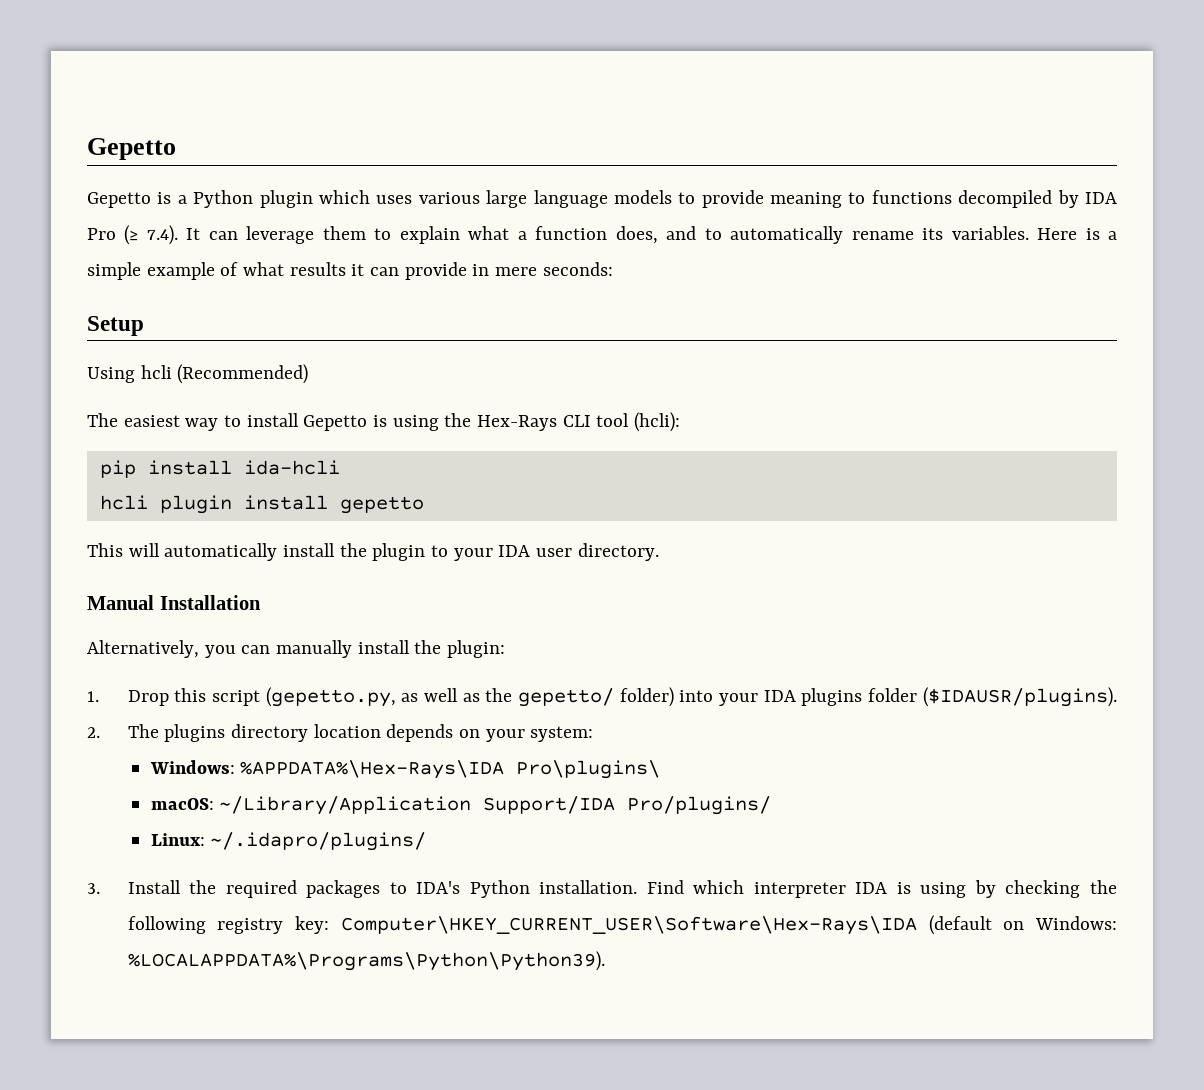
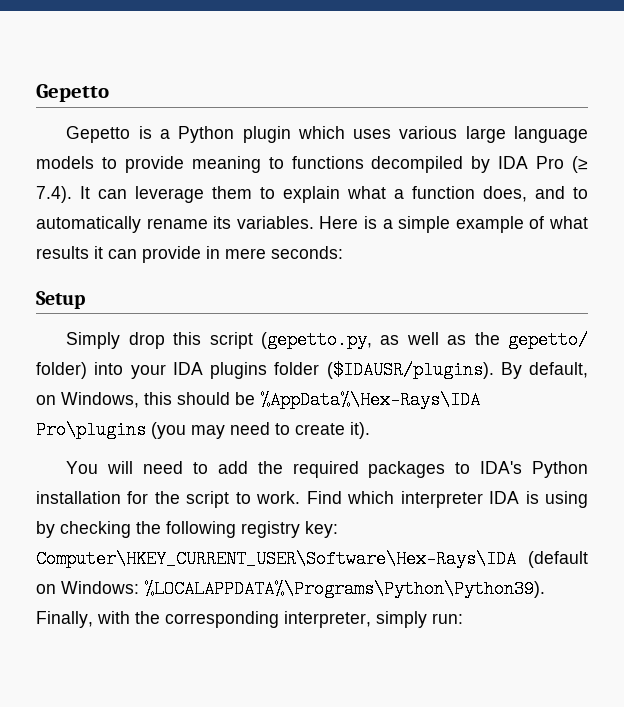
- Using hcli (Recommended)
- The easiest way to install Gepetto is using the Hex-Rays CLI tool (hcli):
- pip install ida-hcli
- hcli plugin install gepetto
- This will automatically install the plugin to your IDA user directory.
- Manual Installation
- Alternatively, you can manually install the plugin:
- 1. Drop this script (gepetto.py, as well as the gepetto/ folder) into your IDA plugins folder ($IDAUSR/plugins).
- 2. The plugins directory location depends on your system:
- Windows: %APPDATA%\Hex-Rays\IDA Pro\plugins\
- macOS: ~/Library/Application Support/IDA Pro/plugins/
- Linux: ~/.idapro/plugins/
- 3. Install the required packages to IDA's Python installation.
+ Simply drop this script (gepetto.py, as well as the gepetto/ folder) into your IDA plugins folder ($IDAUSR/plugins). By default, on Windows, this should be %AppData%\Hex-Rays\IDA Pro\plugins (you may need to create it).
+ You will need to add the required packages to IDA's Python installation for the script to work.
+ Finally, with the corresponding interpreter, simply run:

